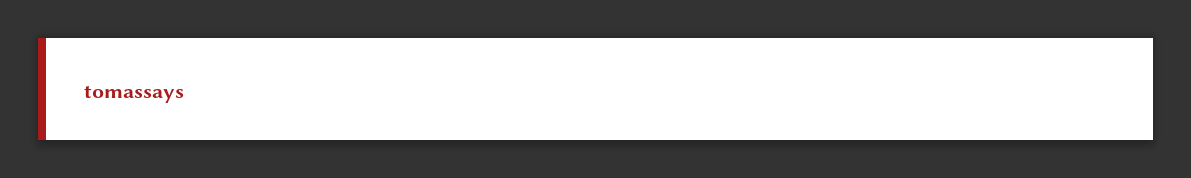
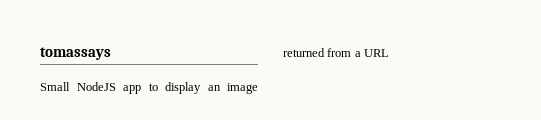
+ Small NodeJS app to display an image returned from a URL

